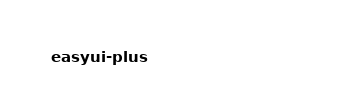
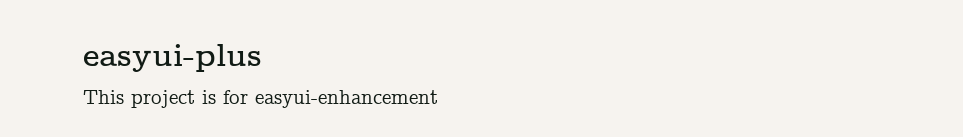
+ This project is for easyui-enhancement

